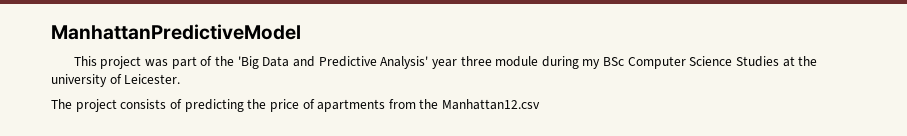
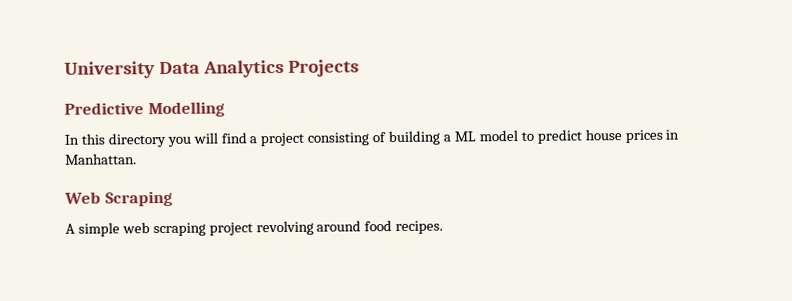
- ManhattanPredictiveModel
- This project was part of the 'Big Data and Predictive Analysis' year three module during my BSc Computer Science Studies at the university of Leicester.
- The project consists of predicting the price of apartments from the Manhattan12.csv
+ University Data Analytics Projects
+ Predictive Modelling
+ In this directory you will find a project consisting of building a ML model to predict house prices in Manhattan.
+ Web Scraping
+ A simple web scraping project revolving around food recipes.

